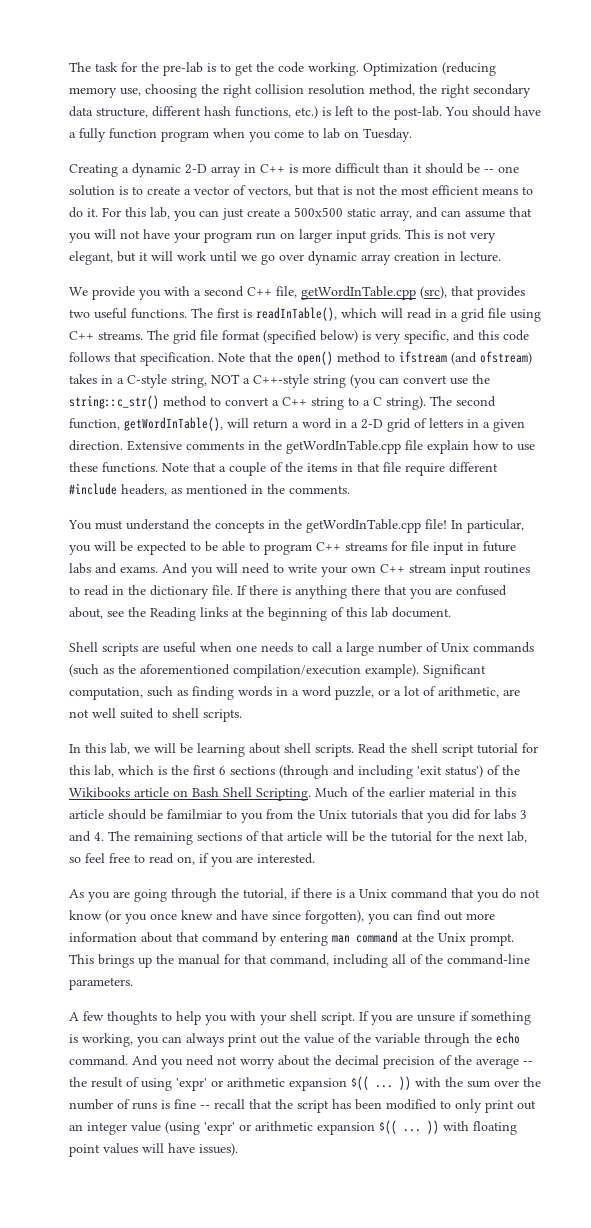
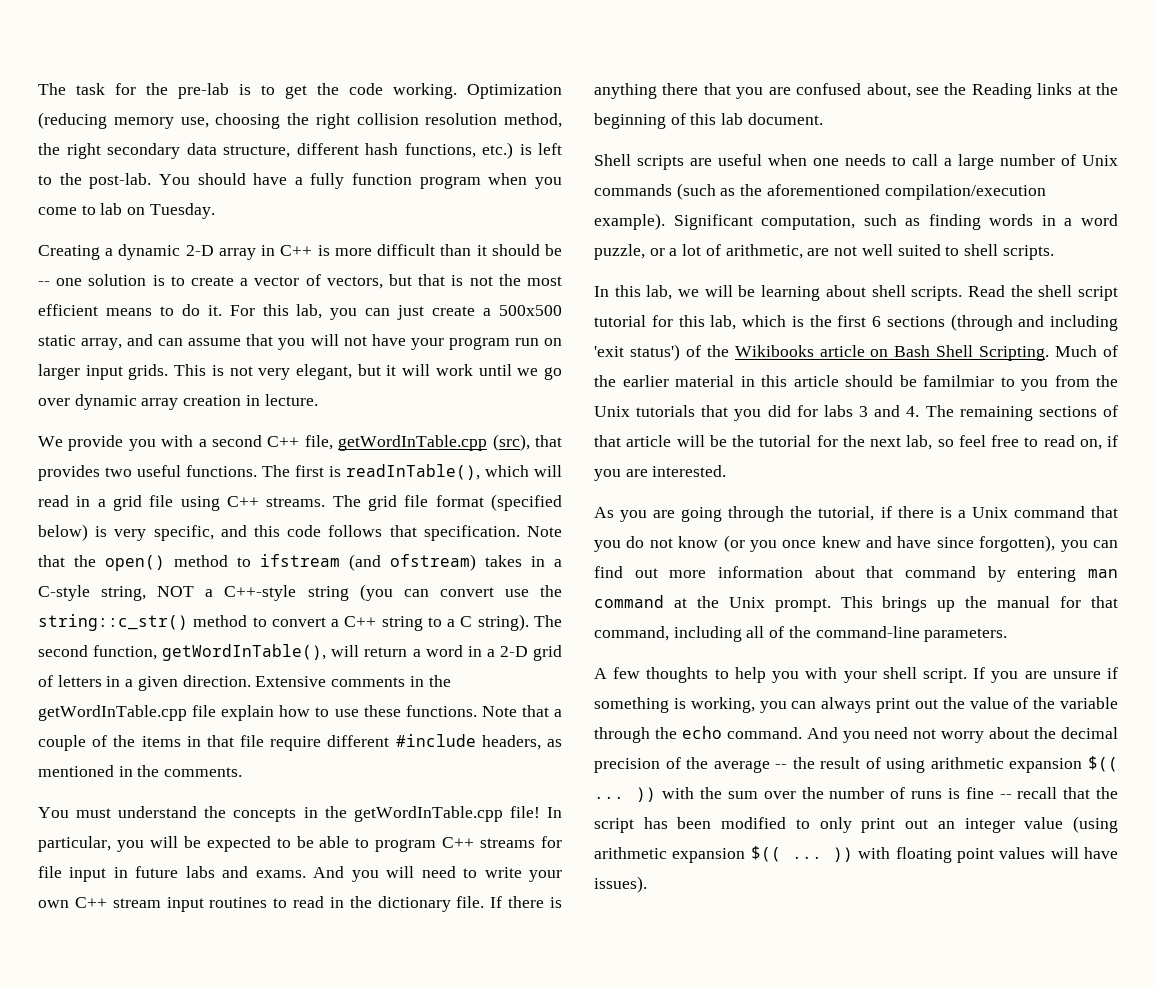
- And you need not worry about the decimal precision of the average -- the result of using 'expr' or arithmetic expansion $(( ... )) with the sum over the number of runs is fine -- recall that the script has been modified to only print out an integer value (using 'expr' or arithmetic expansion $(( ... )) with floating point values will have issues).
+ And you need not worry about the decimal precision of the average -- the result of using arithmetic expansion $(( ... )) with the sum over the number of runs is fine -- recall that the script has been modified to only print out an integer value (using arithmetic expansion $(( ... )) with floating point values will have issues).

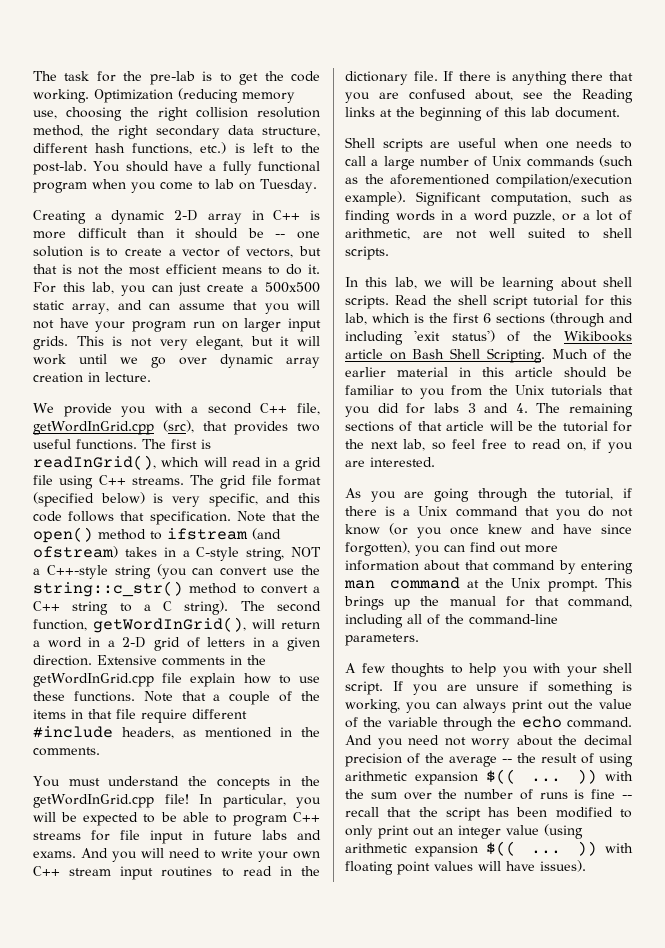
- You should have a fully function program when you come to lab on Tuesday.
+ You should have a fully functional program when you come to lab on Tuesday.
- We provide you with a second C++ file, getWordInTable.cpp (src), that provides two useful functions.
+ We provide you with a second C++ file, getWordInGrid.cpp (src), that provides two useful functions.
- The first is readInTable(), which will read in a grid file using C++ streams.
+ The first is readInGrid(), which will read in a grid file using C++ streams.
- The second function, getWordInTable(), will return a word in a 2-D grid of letters in a given direction.
+ The second function, getWordInGrid(), will return a word in a 2-D grid of letters in a given direction.
- Extensive comments in the getWordInTable.cpp file explain how to use these functions.
+ Extensive comments in the getWordInGrid.cpp file explain how to use these functions.
- You must understand the concepts in the getWordInTable.cpp file!
+ You must understand the concepts in the getWordInGrid.cpp file!
- Much of the earlier material in this article should be familmiar to you from the Unix tutorials that you did for labs 3 and 4. The remaining sections of that article will be the tutorial for the next lab, so feel free to read on, if you are interested.
+ Much of the earlier material in this article should be familiar to you from the Unix tutorials that you did for labs 3 and 4. The remaining sections of that article will be the tutorial for the next lab, so feel free to read on, if you are interested.

